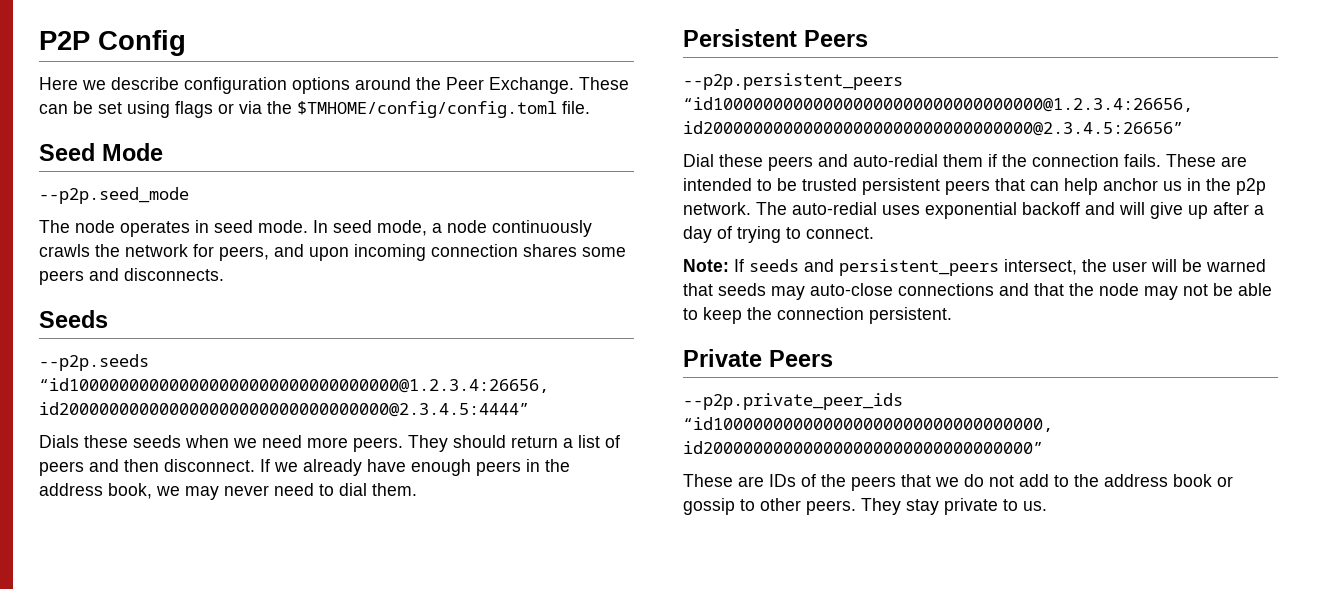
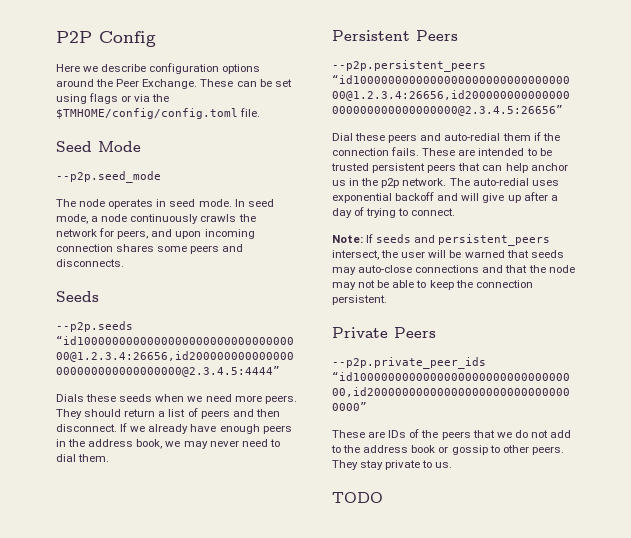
+ TODO

